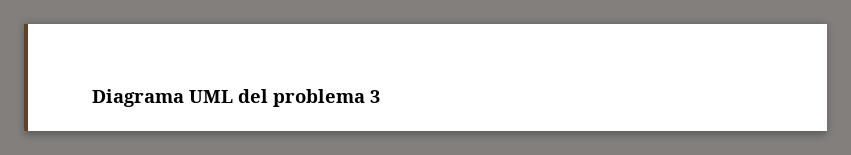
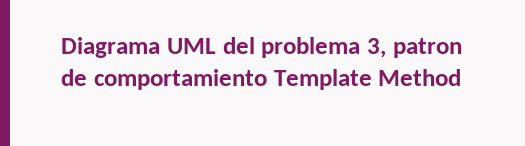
- Diagrama UML del problema 3
+ Diagrama UML del problema 3, patron de comportamiento Template Method

